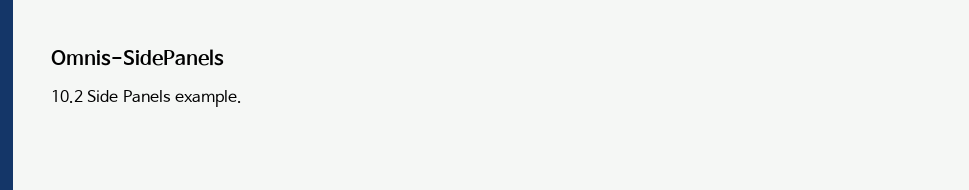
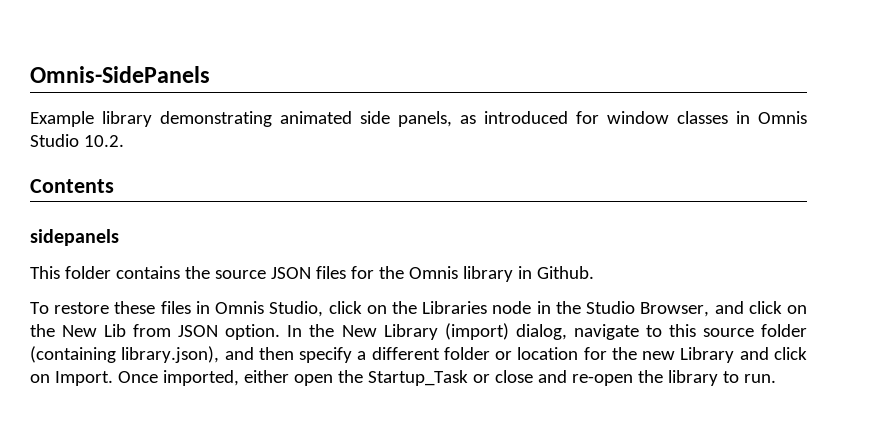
- 10.2 Side Panels example.
+ Example library demonstrating animated side panels, as introduced for window classes in Omnis Studio 10.2.
+ Contents
+ sidepanels
+ This folder contains the source JSON files for the Omnis library in Github.
+ To restore these files in Omnis Studio, click on the Libraries node in the Studio Browser, and click on the New Lib from JSON option. In the New Library (import) dialog, navigate to this source folder (containing library.json), and then specify a different folder or location for the new Library and click on Import. Once imported, either open the Startup_Task or close and re-open the library to run.

